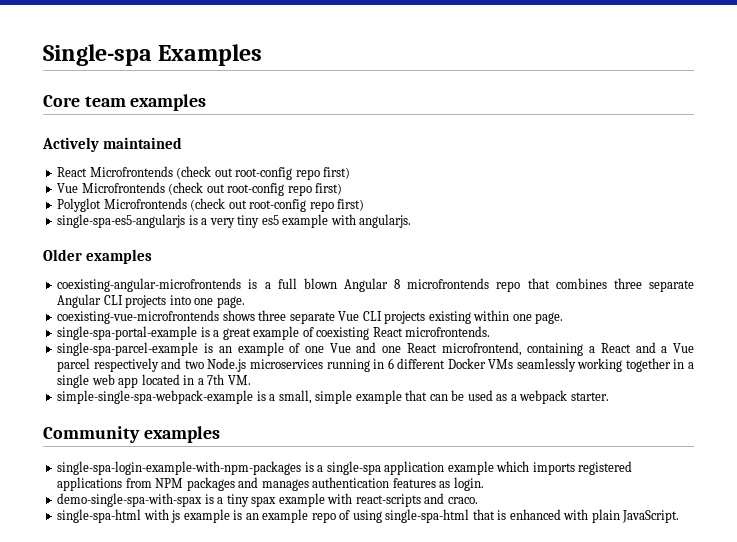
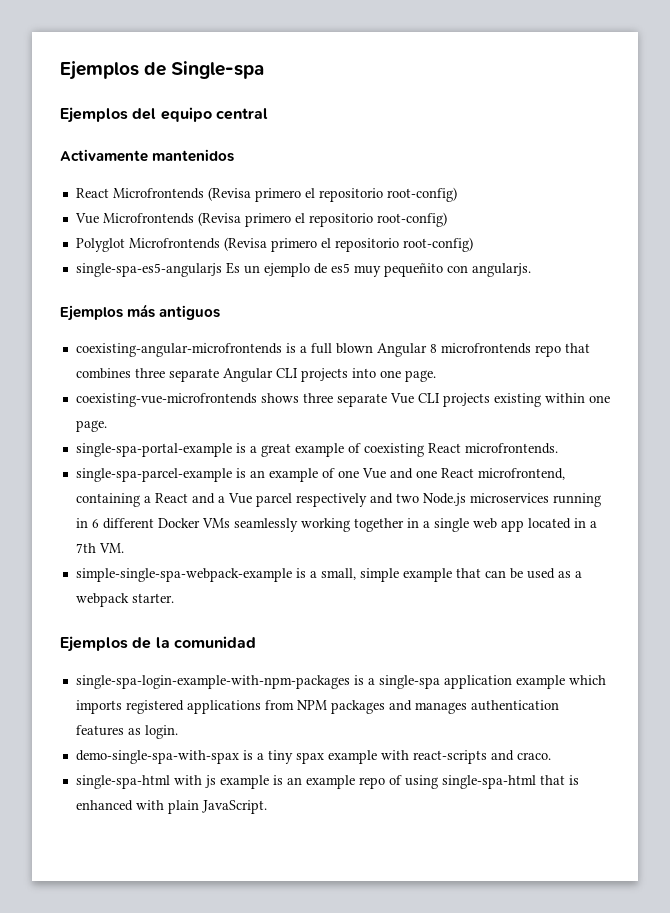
- Single-spa Examples
- Core team examples
- Actively maintained
- React Microfrontends (check out root-config repo first)
- Vue Microfrontends (check out root-config repo first)
- Polyglot Microfrontends (check out root-config repo first)
- single-spa-es5-angularjs is a very tiny es5 example with angularjs.
- Older examples
+ Ejemplos de Single-spa
+ Ejemplos del equipo central
+ Activamente mantenidos
+ React Microfrontends (Revisa primero el repositorio root-config)
+ Vue Microfrontends (Revisa primero el repositorio root-config)
+ Polyglot Microfrontends (Revisa primero el repositorio root-config)
+ single-spa-es5-angularjs Es un ejemplo de es5 muy pequeñito con angularjs.
+ Ejemplos más antiguos
- Community examples
+ Ejemplos de la comunidad

